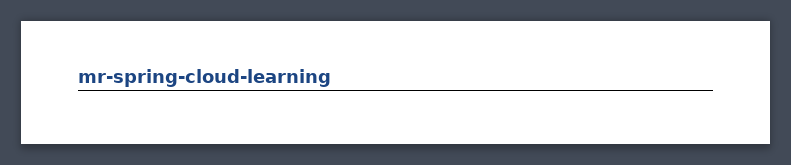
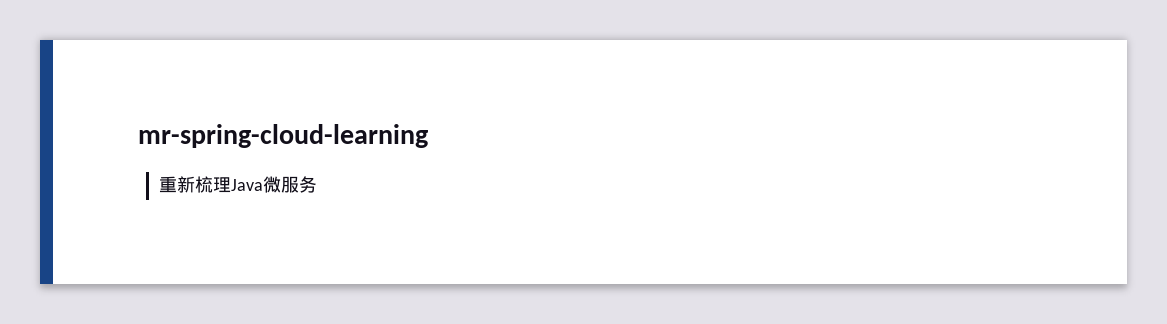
+ 重新梳理Java微服务

